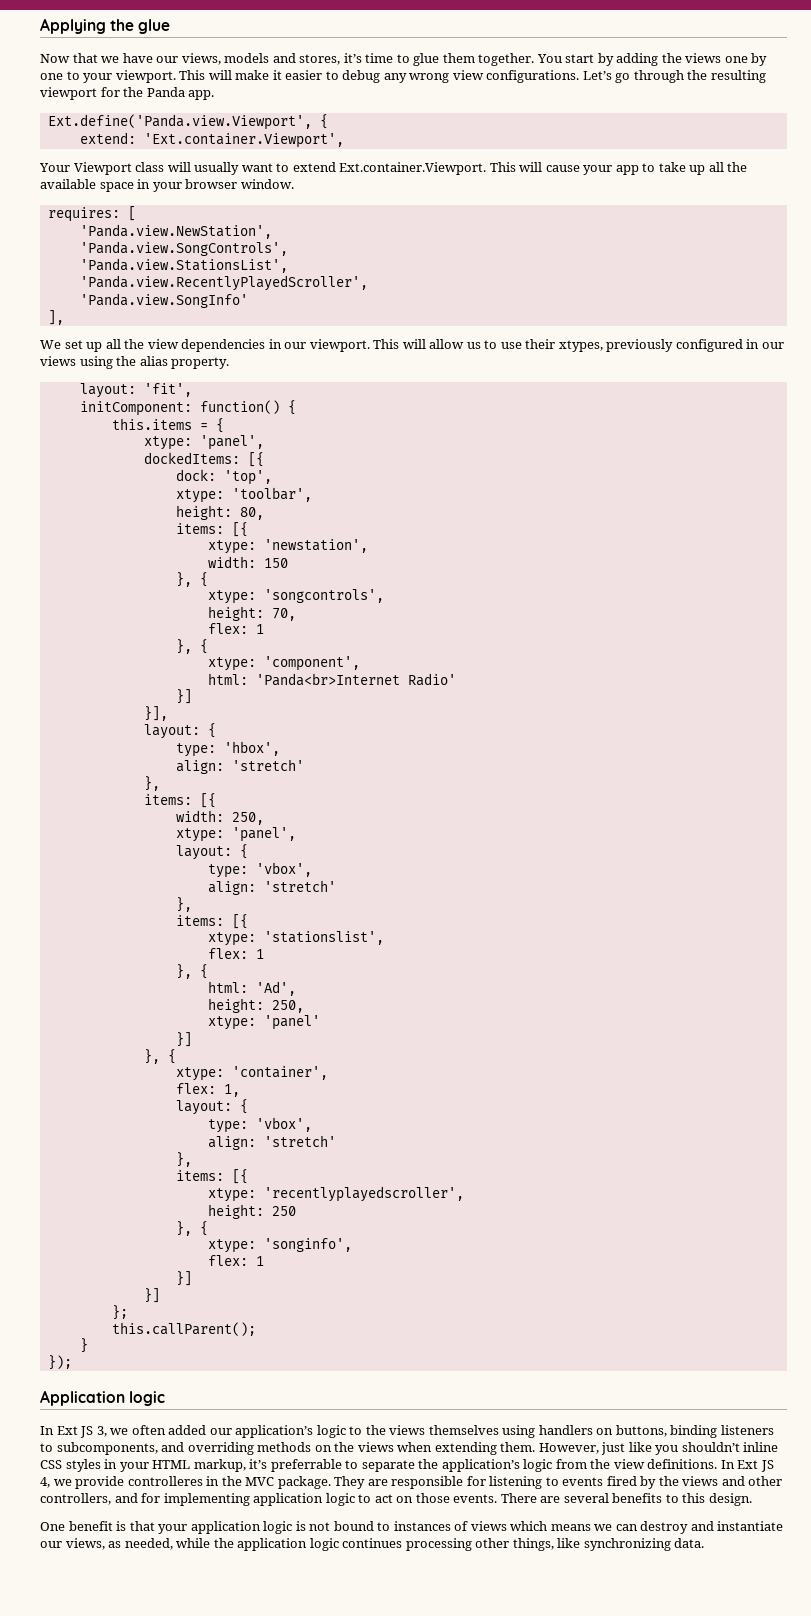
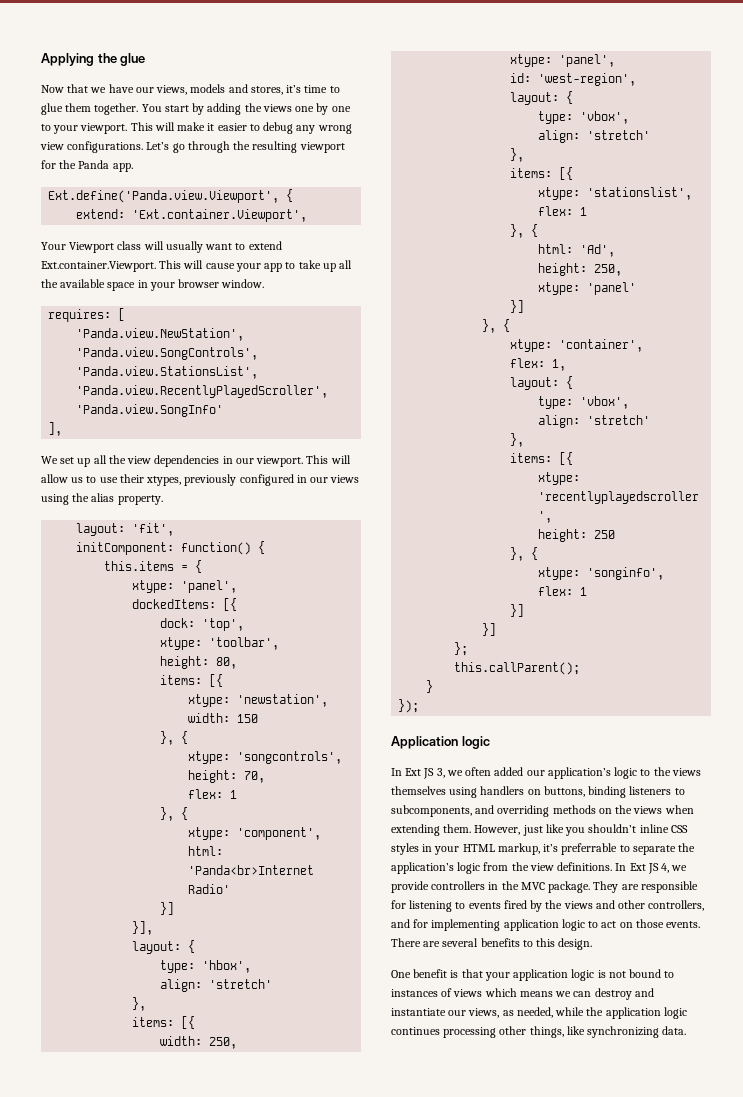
+ id: 'west-region',
- In Ext JS 4, we provide controlleres in the MVC package.
+ In Ext JS 4, we provide controllers in the MVC package.

